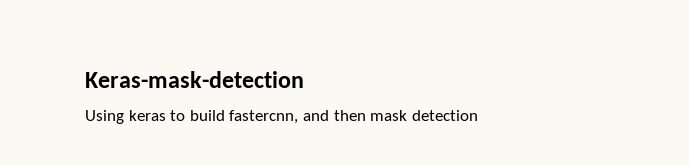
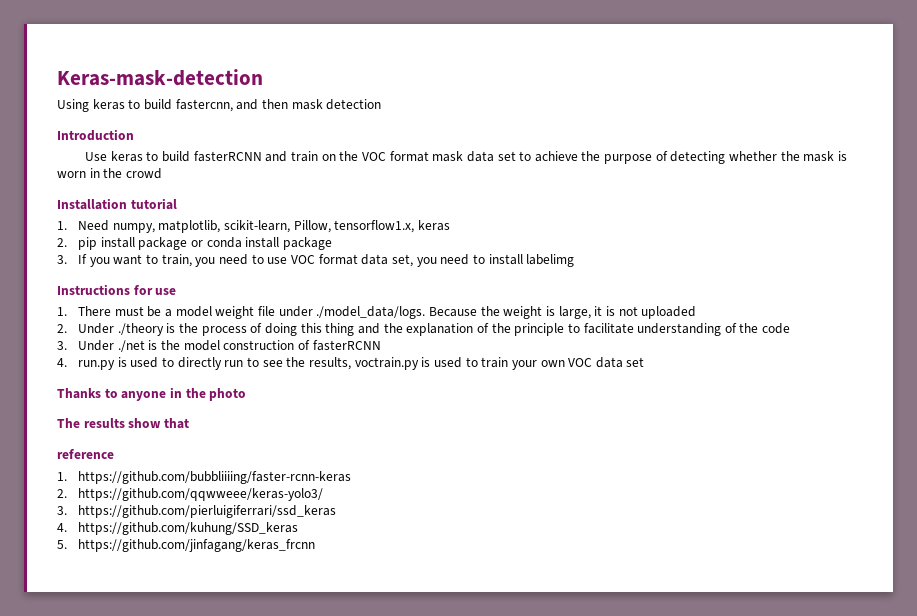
+ Introduction
+ Use keras to build fasterRCNN and train on the VOC format mask data set to achieve the purpose of detecting whether the mask is worn in the crowd
+ Installation tutorial
+ 1. Need numpy, matplotlib, scikit-learn, Pillow, tensorflow1.x, keras
+ 2. pip install package or conda install package
+ 3. If you want to train, you need to use VOC format data set, you need to install labelimg
+ Instructions for use
+ 1. There must be a model weight file under ./model_data/logs. Because the weight is large, it is not uploaded
+ 2. Under ./theory is the process of doing this thing and the explanation of the principle to facilitate understanding of the code
+ 3. Under ./net is the model construction of fasterRCNN
+ 4. run.py is used to directly run to see the results, voctrain.py is used to train your own VOC data set
+ Thanks to anyone in the photo
+ The results show that
+ reference
+ 1. https://github.com/bubbliiiing/faster-rcnn-keras
+ 2. https://github.com/qqwweee/keras-yolo3/
+ 3. https://github.com/pierluigiferrari/ssd_keras
+ 4. https://github.com/kuhung/SSD_keras
+ 5. https://github.com/jinfagang/keras_frcnn

